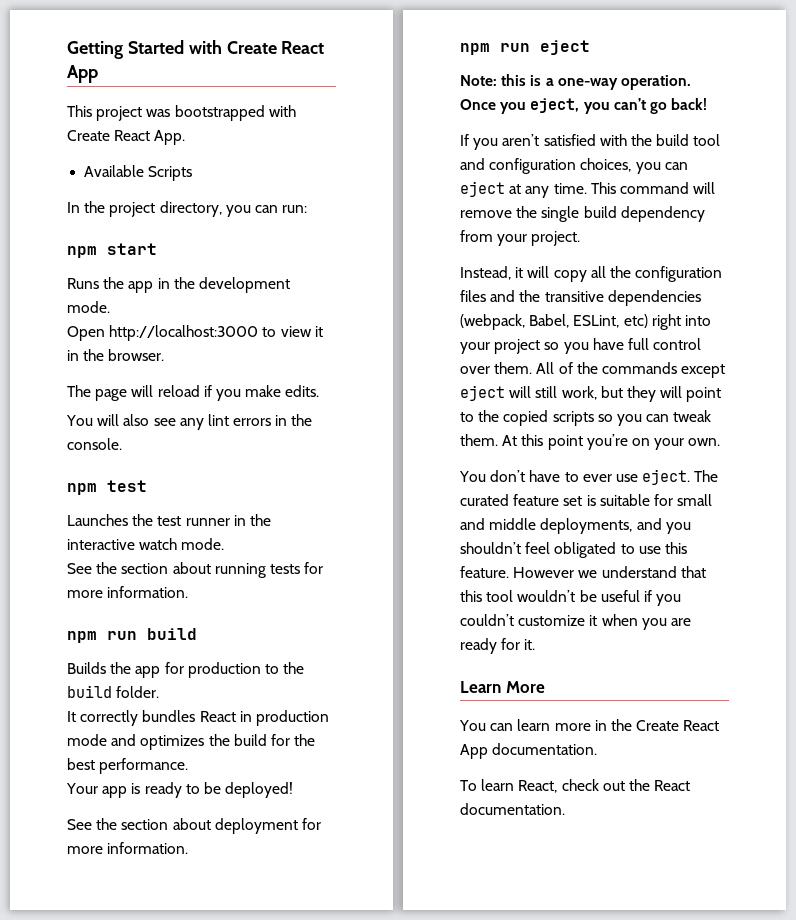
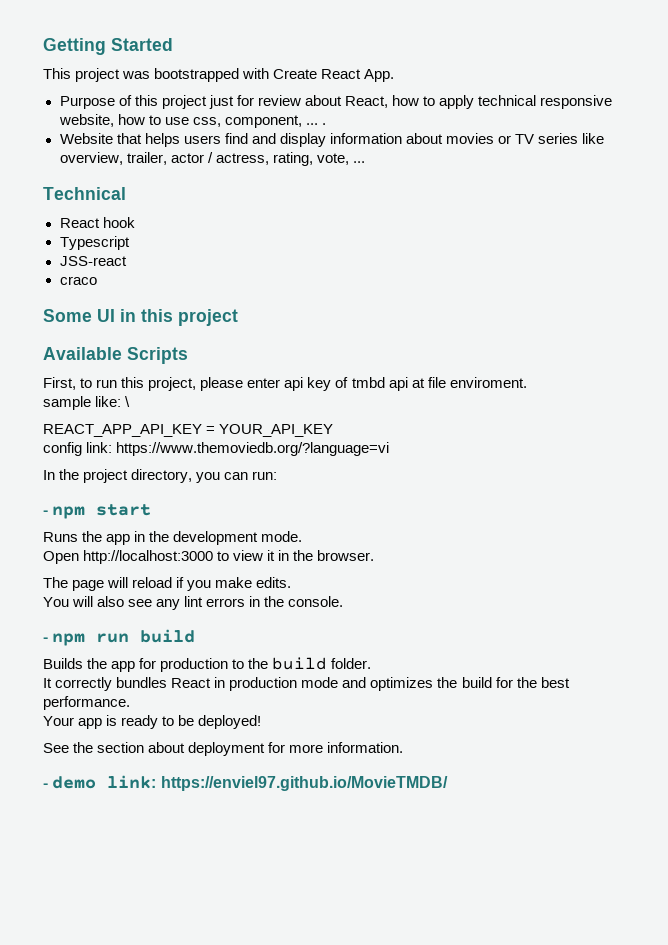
- Getting Started with Create React App
+ Getting Started
+ Purpose of this project just for review about React, how to apply technical responsive website, how to use css, component, ... .
+ Website that helps users find and display information about movies or TV series like overview, trailer, actor / actress, rating, vote, ...
+ Technical
+ React hook
+ Typescript
+ JSS-react
+ craco
+ Some UI in this project
  Available Scripts
+ First, to run this project, please enter api key of tmbd api at file enviroment.
+ sample like: \
+ REACT_APP_API_KEY = YOUR_API_KEY
+ config link: https://www.themoviedb.org/?language=vi
- npm start
+ - npm start
- npm test
- Launches the test runner in the interactive watch mode.
- See the section about running tests for more information.
- npm run build
+ - npm run build
- npm run eject
- Note: this is a one-way operation. Once you eject, you can’t go back!
- If you aren’t satisfied with the build tool and configuration choices, you can eject at any time. This command will remove the single build dependency from your project.
- Instead, it will copy all the configuration files and the transitive dependencies (webpack, Babel, ESLint, etc) right into your project so you have full control over them. All of the commands except eject will still work, but they will point to the copied scripts so you can tweak them. At this point you’re on your own.
- You don’t have to ever use eject. The curated feature set is suitable for small and middle deployments, and you shouldn’t feel obligated to use this feature. However we understand that this tool wouldn’t be useful if you couldn’t customize it when you are ready for it.
- Learn More
- You can learn more in the Create React App documentation.
- To learn React, check out the React documentation.
+ - demo link: https://enviel97.github.io/MovieTMDB/

